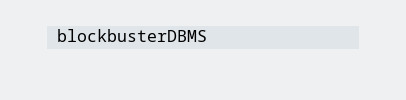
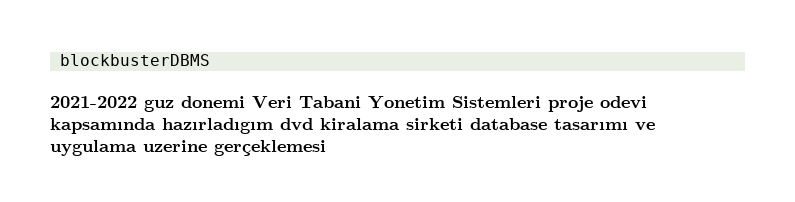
+ 2021-2022 guz donemi Veri Tabani Yonetim Sistemleri proje odevi kapsamında hazırladıgım dvd kiralama sirketi database tasarımı ve uygulama uzerine gerçeklemesi

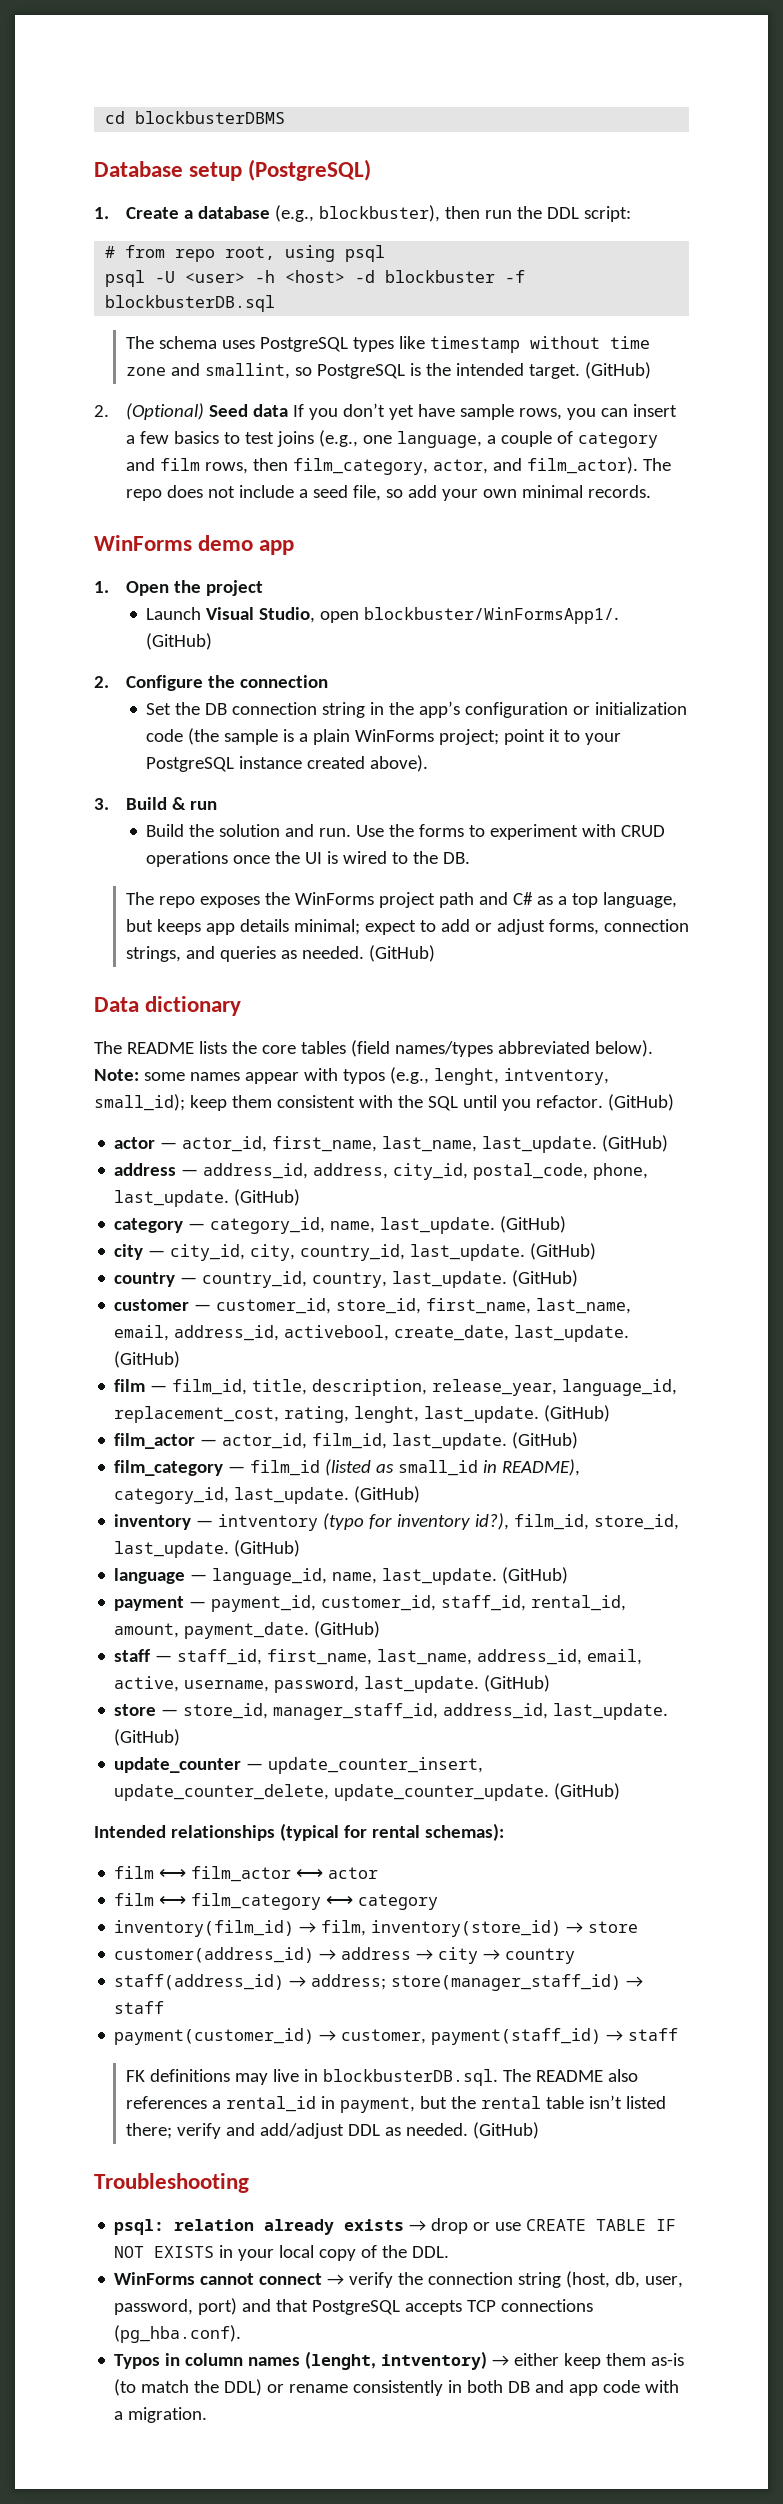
- blockbusterDBMS
+ cd blockbusterDBMS
- 2021-2022 guz donemi Veri Tabani Yonetim Sistemleri proje odevi kapsamında hazırladıgım dvd kiralama sirketi database tasarımı ve uygulama uzerine gerçeklemesi
+ Database setup (PostgreSQL)
+ 1. Create a database (e.g., blockbuster), then run the DDL script:
+ # from repo root, using psql
+ psql -U <user> -h <host> -d blockbuster -f blockbusterDB.sql
+ The schema uses PostgreSQL types like timestamp without time zone and smallint, so PostgreSQL is the intended target. (GitHub)
+ 2. (Optional) Seed data If you don’t yet have sample rows, you can insert a few basics to test joins (e.g., one language, a couple of category and film rows, then film_category, actor, and film_actor). The repo does not include a seed file, so add your own minimal records.
+ WinForms demo app
+ 1. Open the project
+ Launch Visual Studio, open blockbuster/WinFormsApp1/. (GitHub)
+ 2. Configure the connection
+ Set the DB connection string in the app’s configuration or initialization code (the sample is a plain WinForms project; point it to your PostgreSQL instance created above).
+ 3. Build & run
+ Build the solution and run. Use the forms to experiment with CRUD operations once the UI is wired to the DB.
+ The repo exposes the WinForms project path and C# as a top language, but keeps app details minimal; expect to add or adjust forms, connection strings, and queries as needed. (GitHub)
+ Data dictionary
+ The README lists the core tables (field names/types abbreviated below). Note: some names appear with typos (e.g., lenght, intventory, small_id); keep them consistent with the SQL until you refactor. (GitHub)
+ actor — actor_id, first_name, last_name, last_update. (GitHub)
+ address — address_id, address, city_id, postal_code, phone, last_update. (GitHub)
+ category — category_id, name, last_update. (GitHub)
+ city — city_id, city, country_id, last_update. (GitHub)
+ country — country_id, country, last_update. (GitHub)
+ customer — customer_id, store_id, first_name, last_name, email, address_id, activebool, create_date, last_update. (GitHub)
+ film — film_id, title, description, release_year, language_id, replacement_cost, rating, lenght, last_update. (GitHub)
+ film_actor — actor_id, film_id, last_update. (GitHub)
+ film_category — film_id (listed as small_id in README), category_id, last_update. (GitHub)
+ inventory — intventory (typo for inventory id?), film_id, store_id, last_update. (GitHub)
+ language — language_id, name, last_update. (GitHub)
+ payment — payment_id, customer_id, staff_id, rental_id, amount, payment_date. (GitHub)
+ staff — staff_id, first_name, last_name, address_id, email, active, username, password, last_update. (GitHub)
+ store — store_id, manager_staff_id, address_id, last_update. (GitHub)
+ update_counter — update_counter_insert, update_counter_delete, update_counter_update. (GitHub)
+ Intended relationships (typical for rental schemas):
+ film ⟷ film_actor ⟷ actor
+ film ⟷ film_category ⟷ category
+ inventory(film_id) → film, inventory(store_id) → store
+ customer(address_id) → address → city → country
+ staff(address_id) → address; store(manager_staff_id) → staff
+ payment(customer_id) → customer, payment(staff_id) → staff
+ FK definitions may live in blockbusterDB.sql. The README also references a rental_id in payment, but the rental table isn’t listed there; verify and add/adjust DDL as needed. (GitHub)
+ Troubleshooting
+ psql: relation already exists → drop or use CREATE TABLE IF NOT EXISTS in your local copy of the DDL.
+ WinForms cannot connect → verify the connection string (host, db, user, password, port) and that PostgreSQL accepts TCP connections (pg_hba.conf).
+ Typos in column names (lenght, intventory) → either keep them as-is (to match the DDL) or rename consistently in both DB and app code with a migration.

